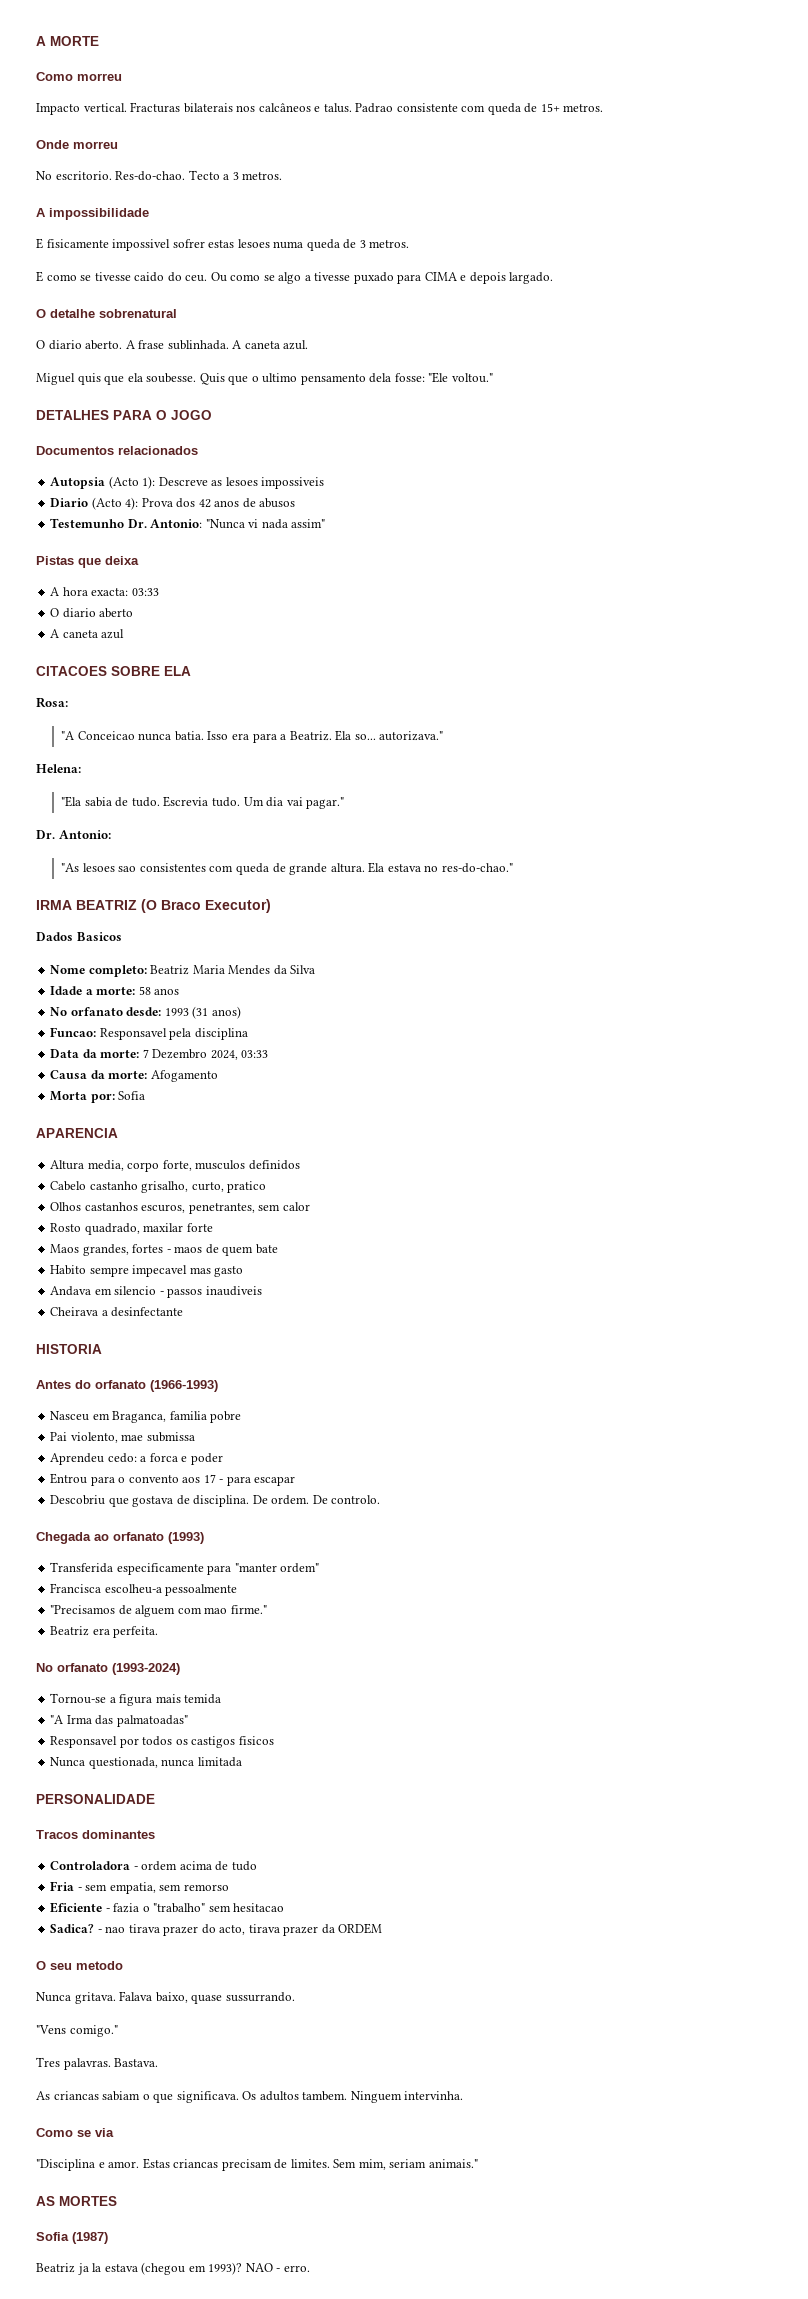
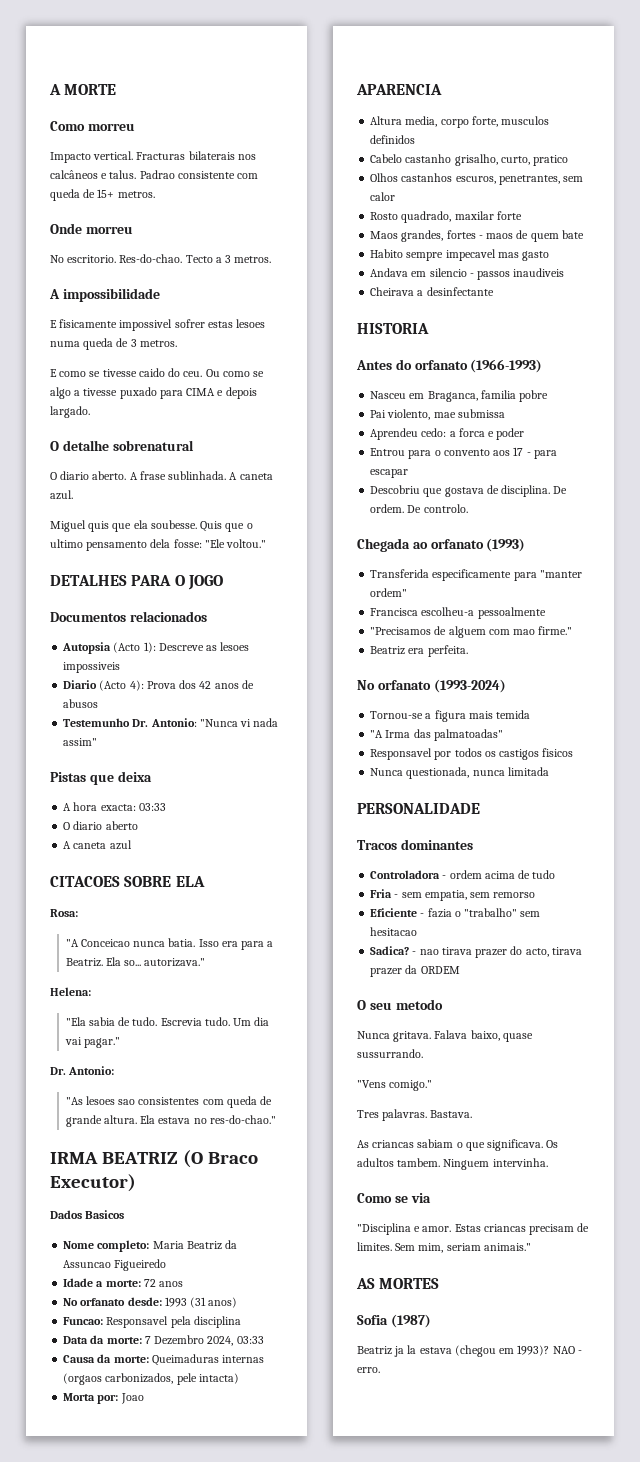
- Nome completo: Beatriz Maria Mendes da Silva
+ Nome completo: Maria Beatriz da Assuncao Figueiredo
- Idade a morte: 58 anos
+ Idade a morte: 72 anos
- Causa da morte: Afogamento
+ Causa da morte: Queimaduras internas (orgaos carbonizados, pele intacta)
- Morta por: Sofia
+ Morta por: Joao

